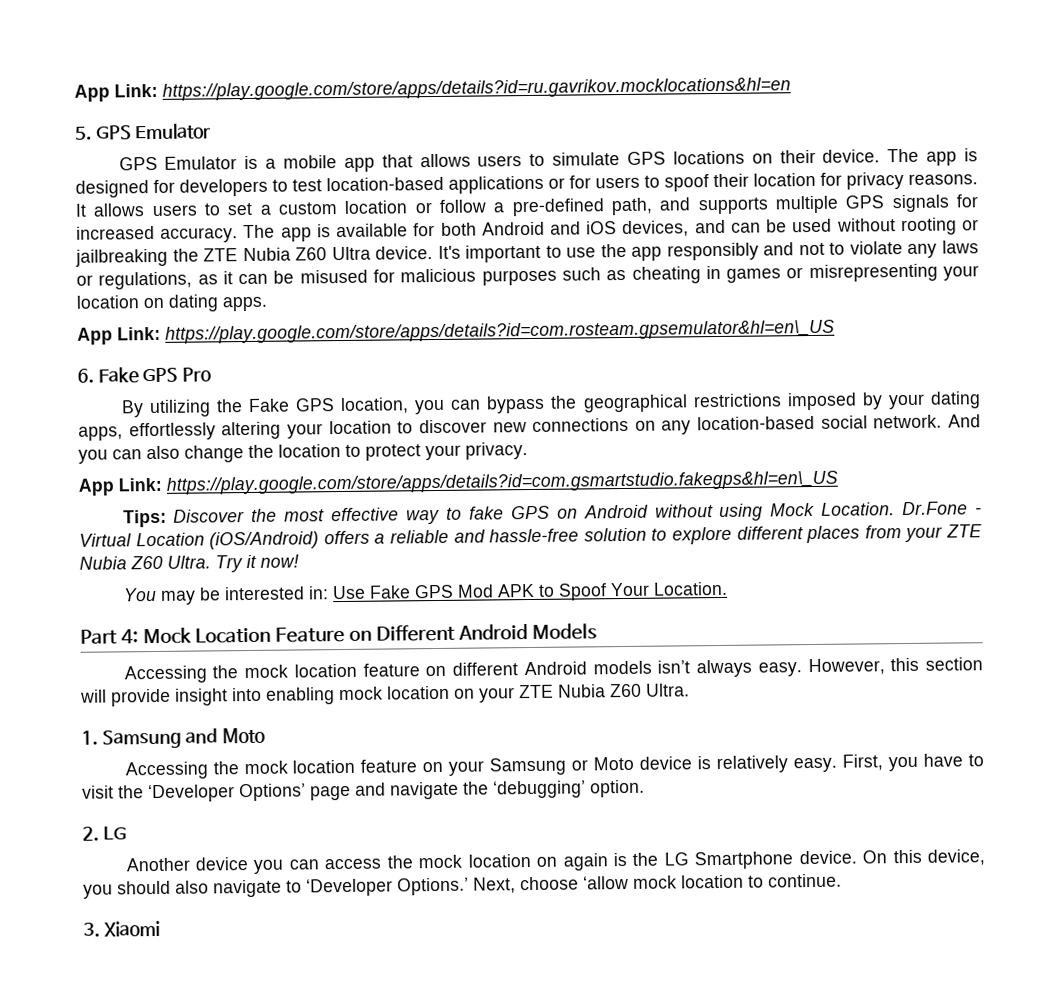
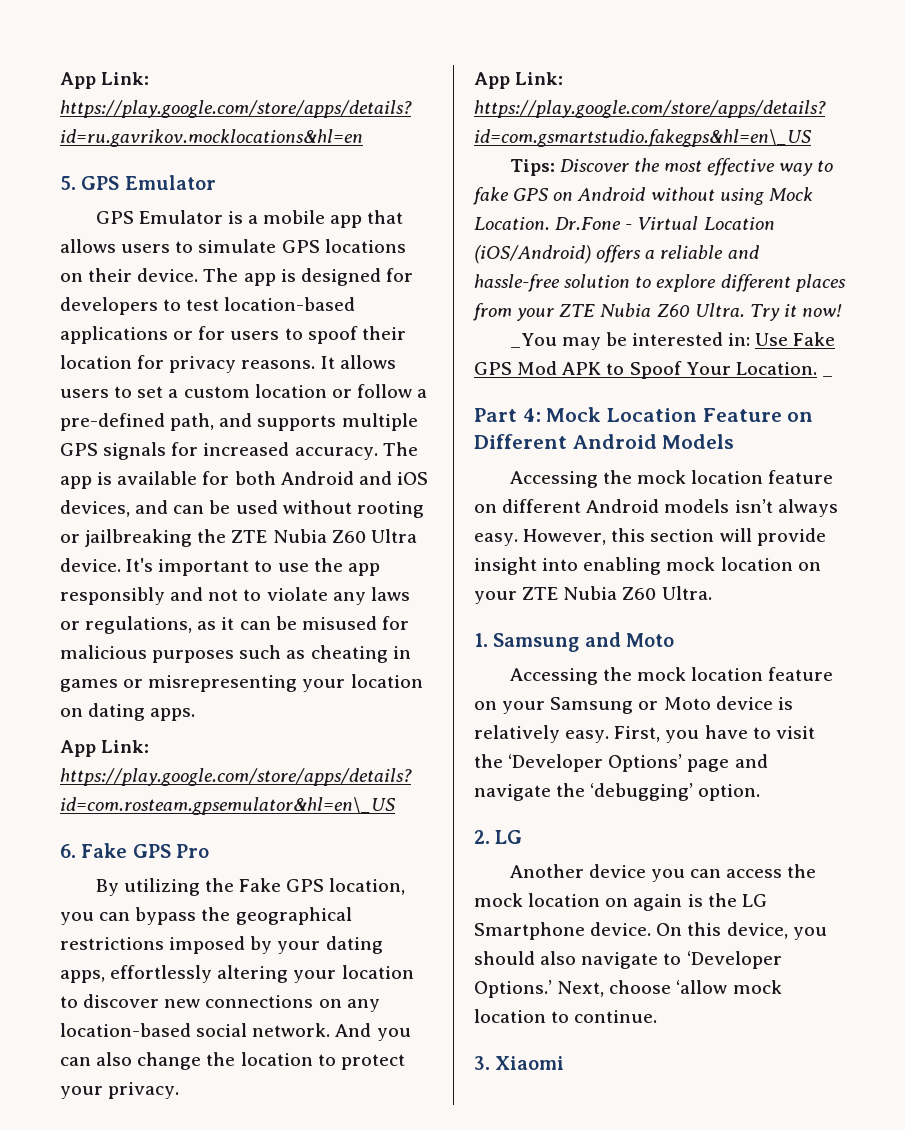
- You may be interested in: Use Fake GPS Mod APK to Spoof Your Location.
+ _You may be interested in: Use Fake GPS Mod APK to Spoof Your Location. _

